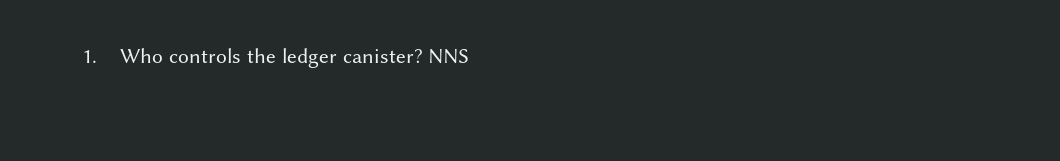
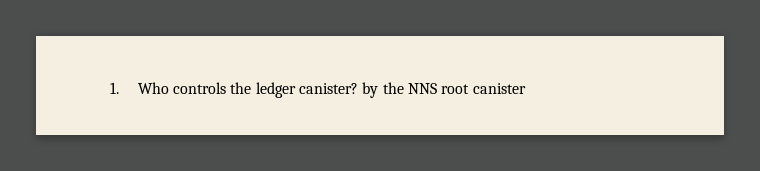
- 1. Who controls the ledger canister? NNS
+ 1. Who controls the ledger canister? by the NNS root canister

